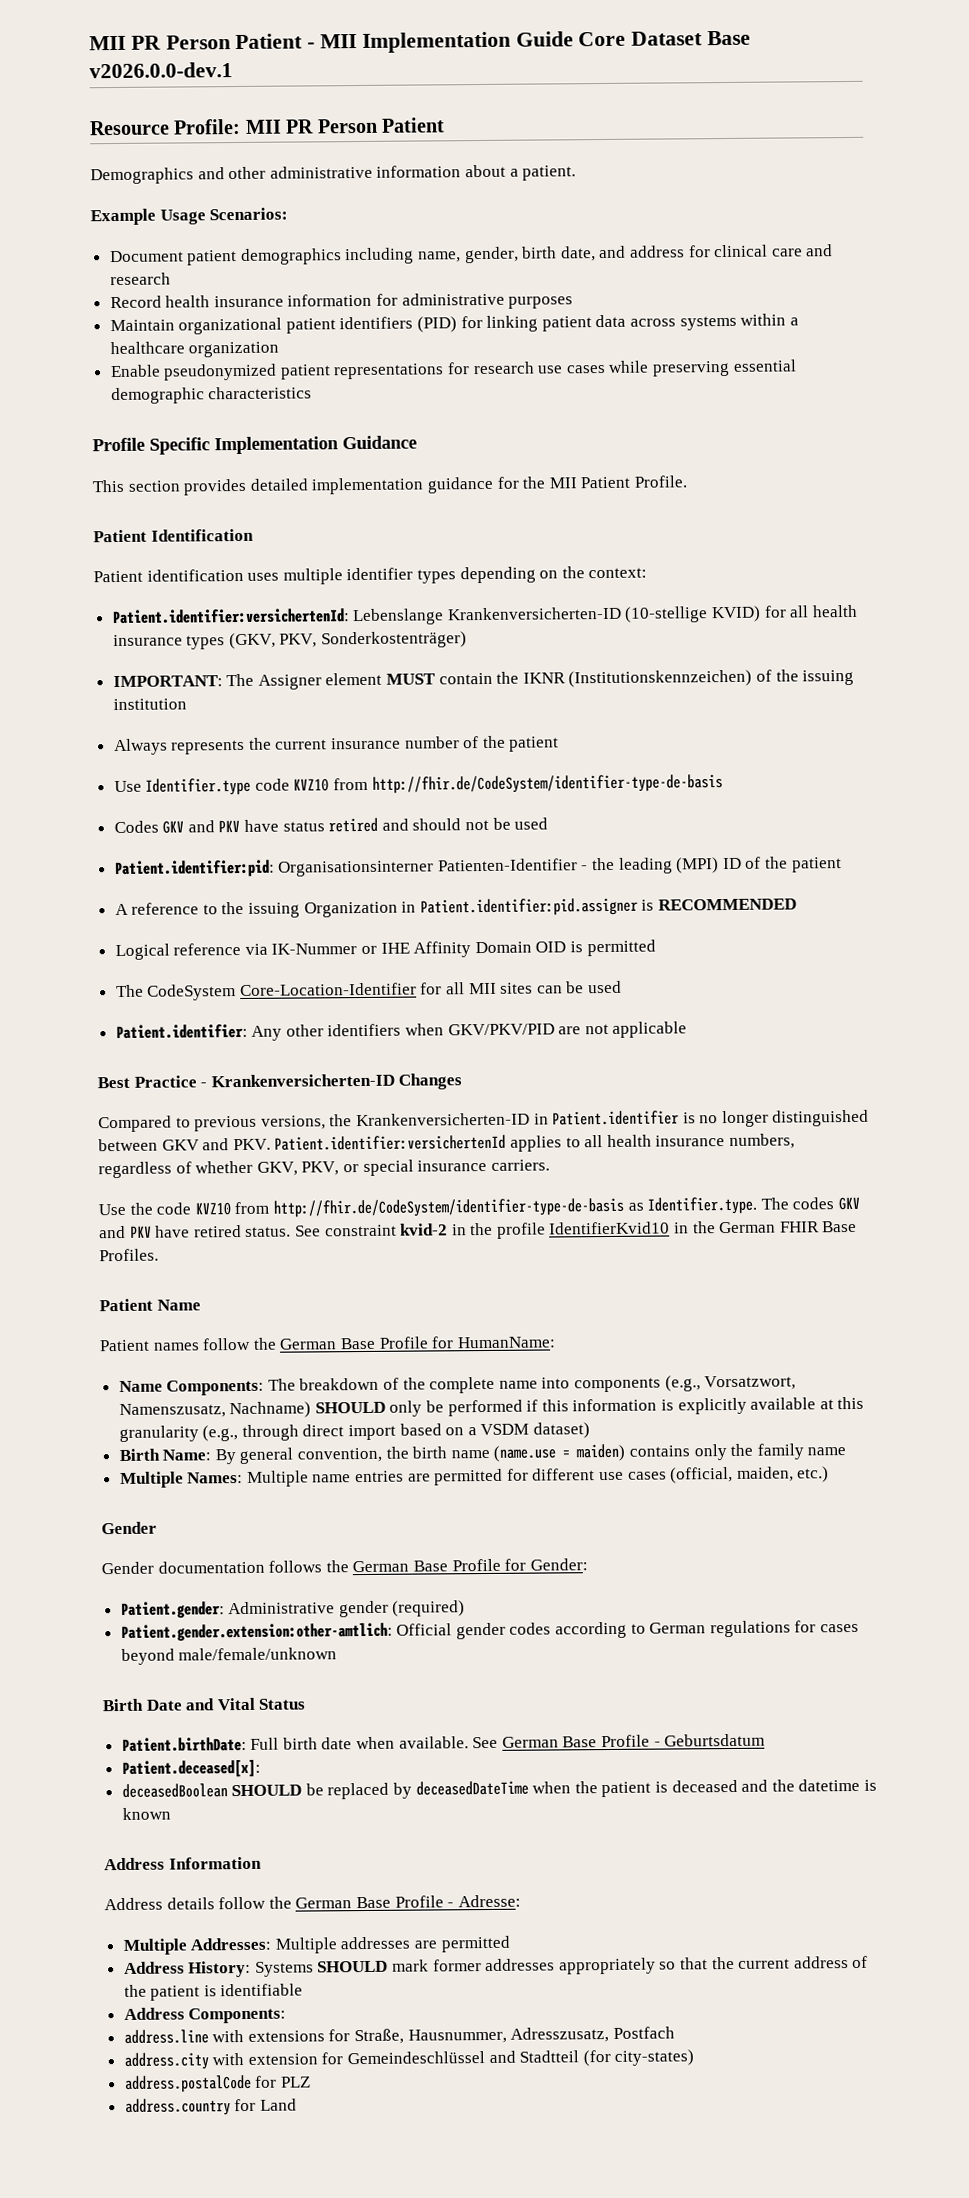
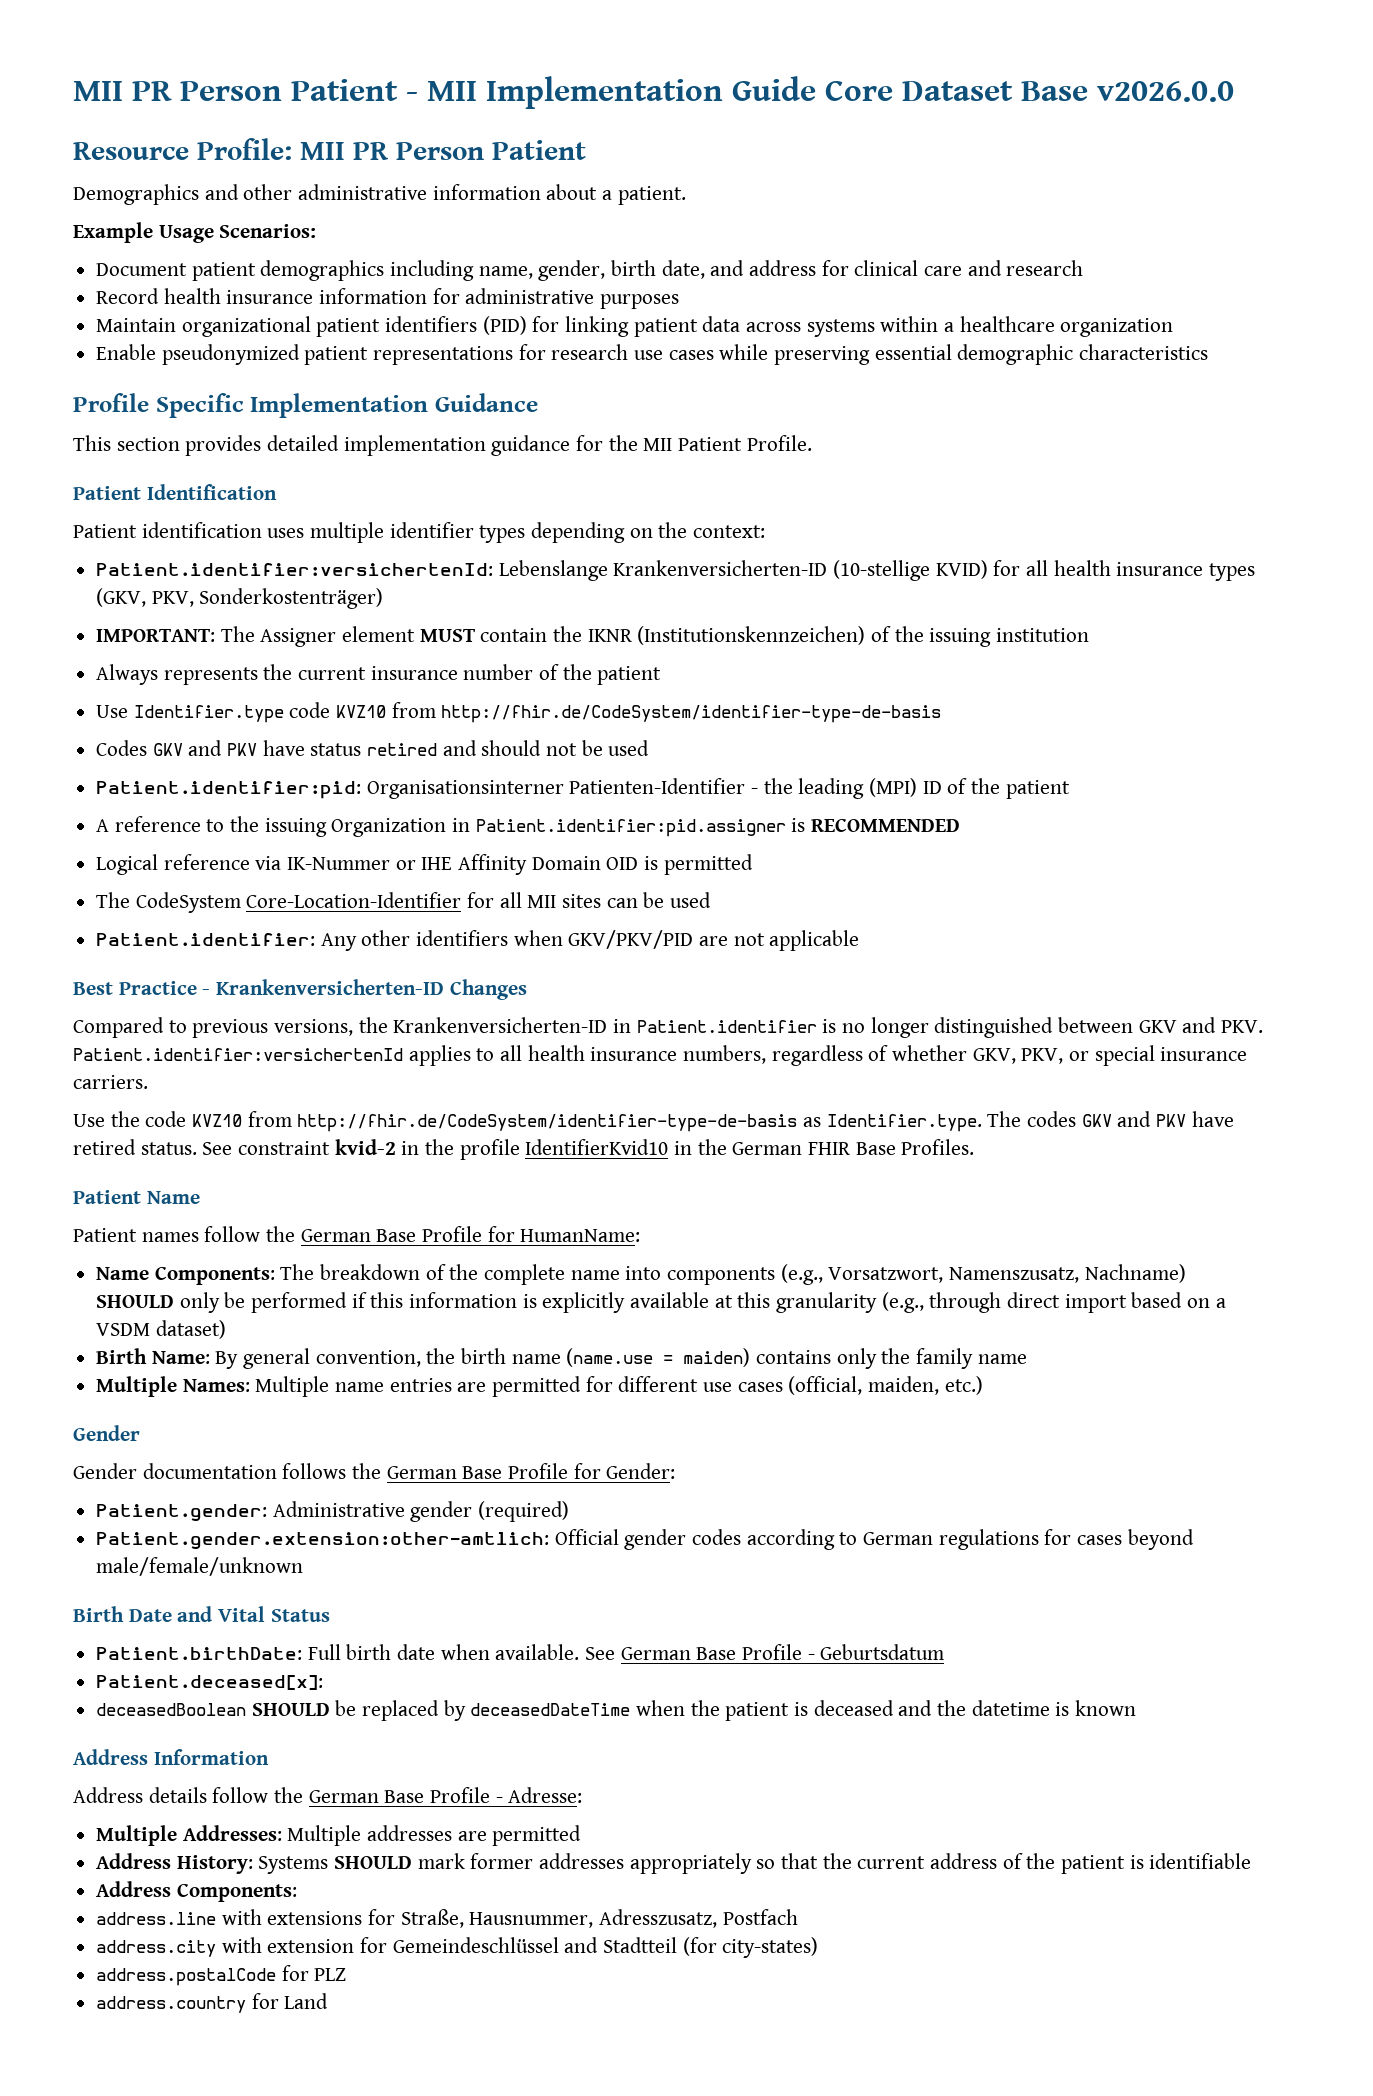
- MII PR Person Patient - MII Implementation Guide Core Dataset Base v2026.0.0-dev.1
+ MII PR Person Patient - MII Implementation Guide Core Dataset Base v2026.0.0

